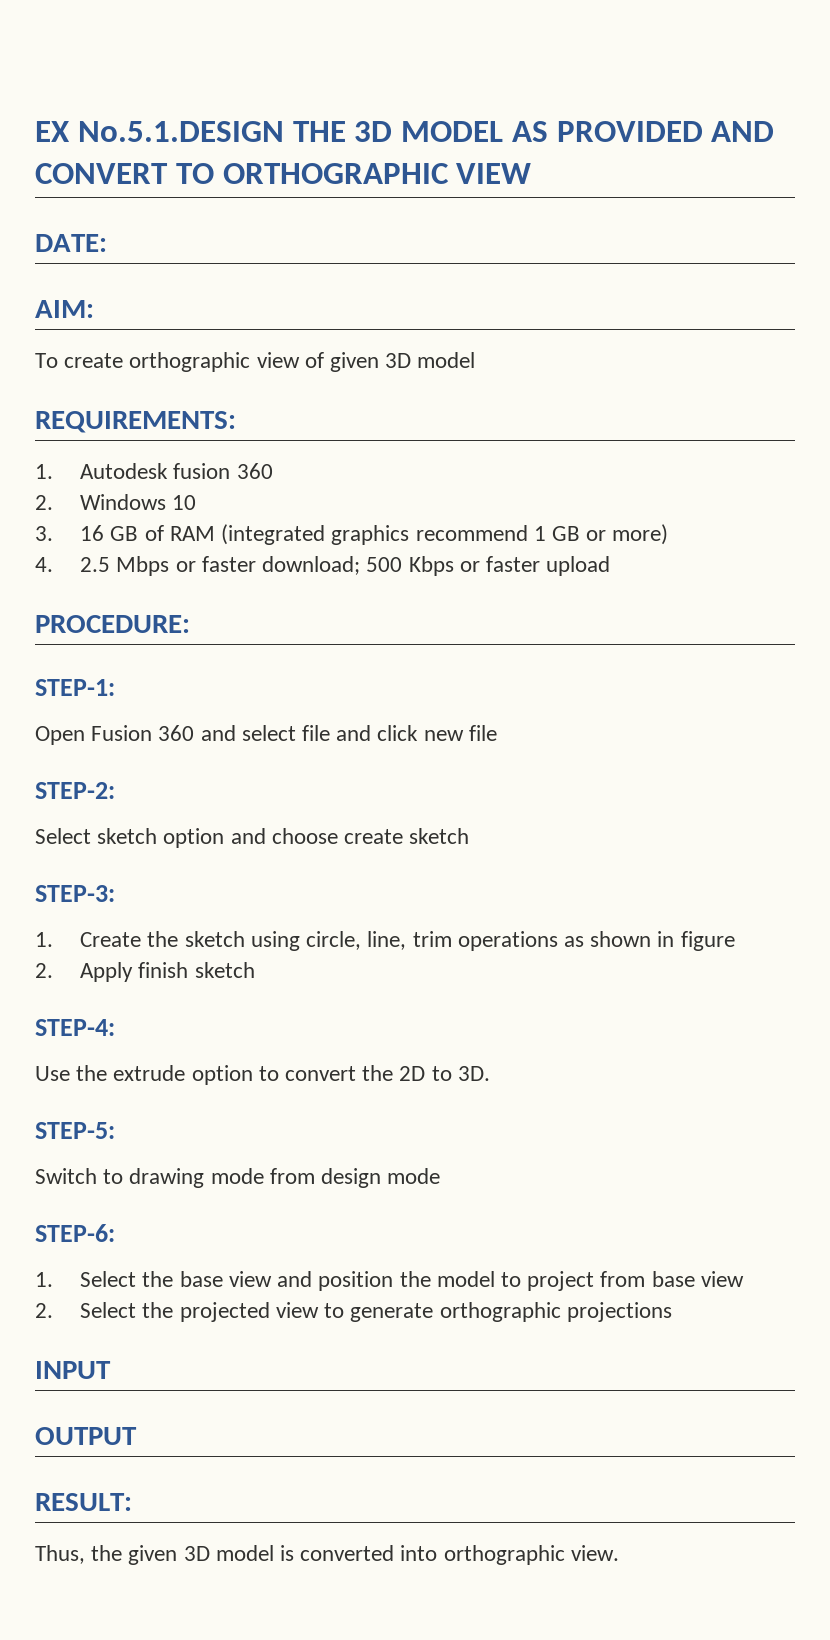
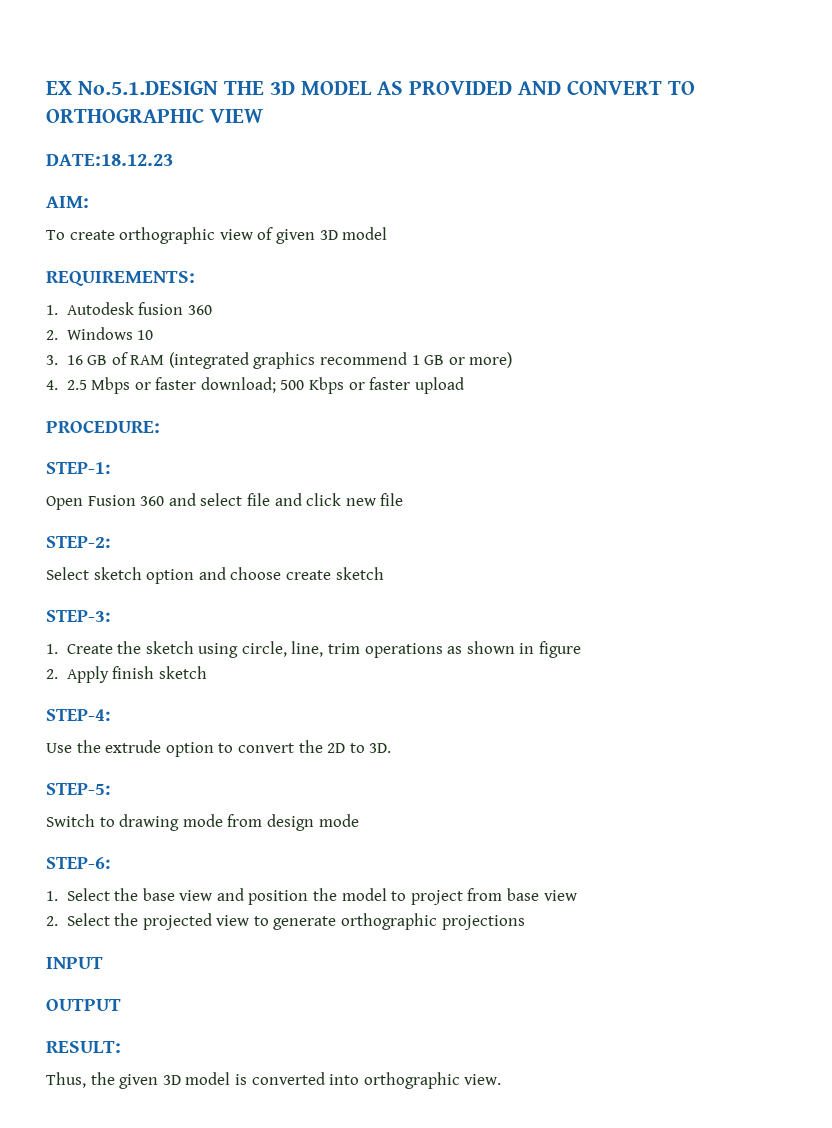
- DATE:
+ DATE:18.12.23

